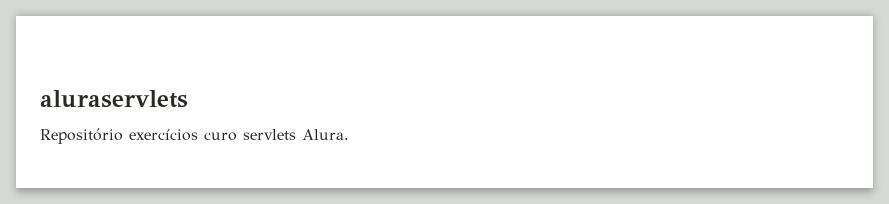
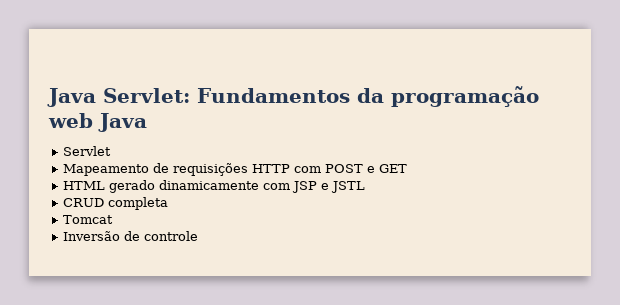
- aluraservlets
- Repositório exercícios curo servlets Alura.
+ Java Servlet: Fundamentos da programação web Java
+ Servlet
+ Mapeamento de requisições HTTP com POST e GET
+ HTML gerado dinamicamente com JSP e JSTL
+ CRUD completa
+ Tomcat
+ Inversão de controle

